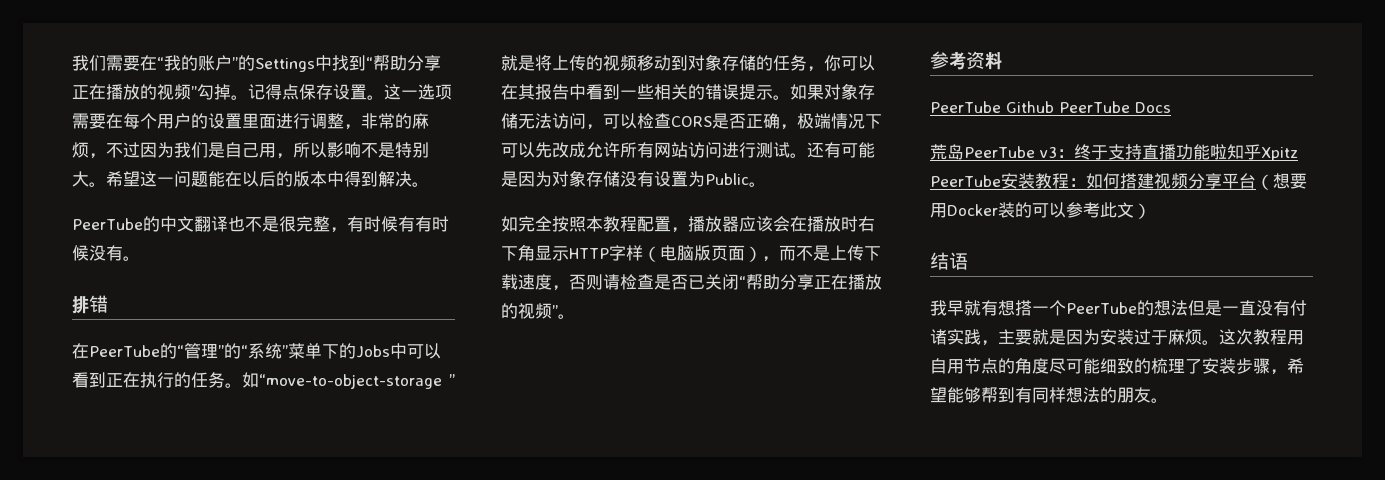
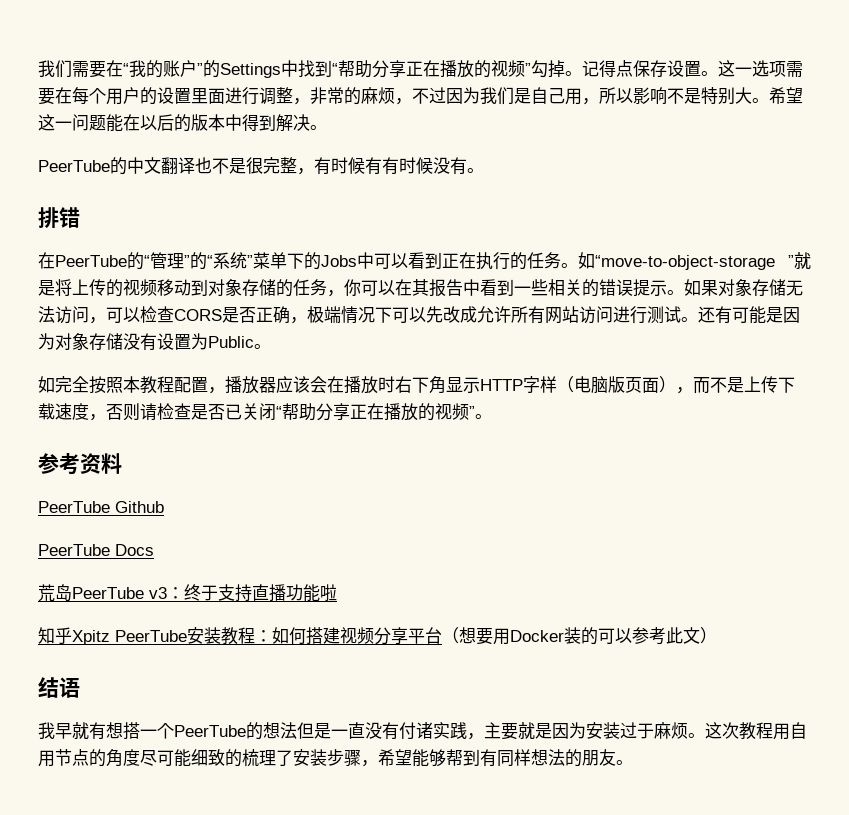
- PeerTube Github PeerTube Docs
+ PeerTube Github
+ PeerTube Docs
- 荒岛PeerTube v3：终于支持直播功能啦知乎Xpitz PeerTube安装教程：如何搭建视频分享平台（想要用Docker装的可以参考此文）
+ 荒岛PeerTube v3：终于支持直播功能啦
+ 知乎Xpitz PeerTube安装教程：如何搭建视频分享平台（想要用Docker装的可以参考此文）

